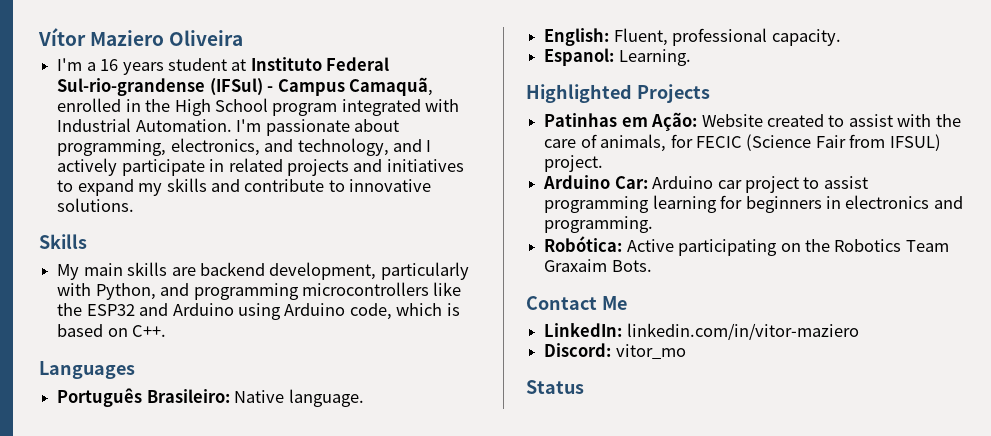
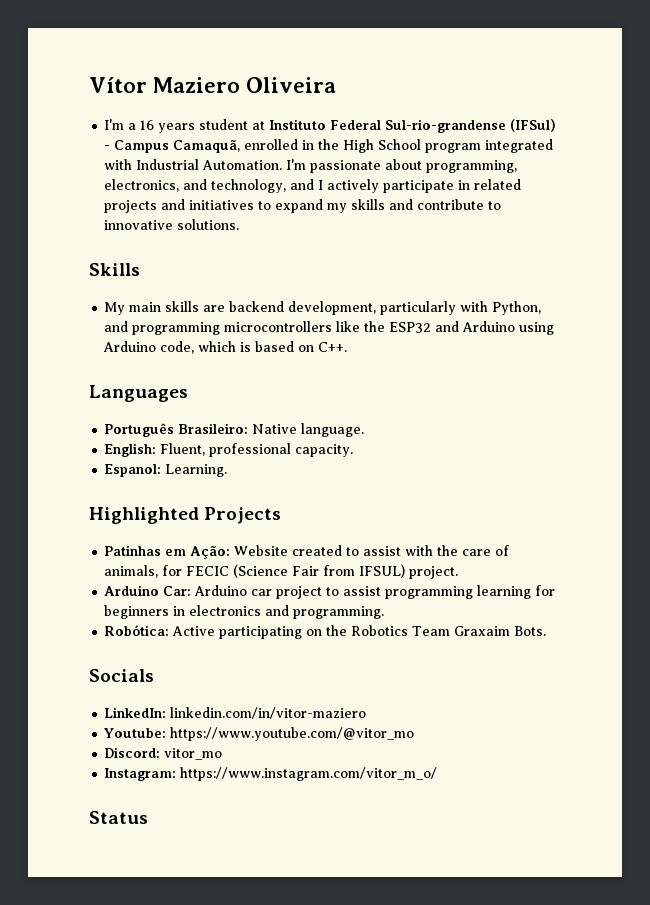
- Contact Me
+ Socials
+ Youtube: https://www.youtube.com/@vitor_mo
+ Instagram: https://www.instagram.com/vitor_m_o/

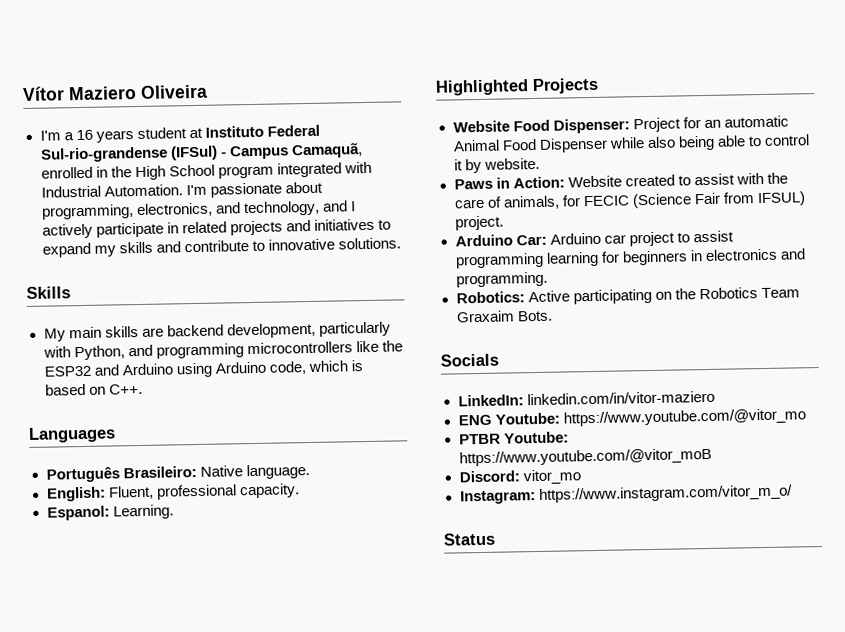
- Patinhas em Ação: Website created to assist with the care of animals, for FECIC (Science Fair from IFSUL) project.
+ Website Food Dispenser: Project for an automatic Animal Food Dispenser while also being able to control it by website.
+ Paws in Action: Website created to assist with the care of animals, for FECIC (Science Fair from IFSUL) project.
- Robótica: Active participating on the Robotics Team Graxaim Bots.
+ Robotics: Active participating on the Robotics Team Graxaim Bots.
- Youtube: https://www.youtube.com/@vitor_mo
+ ENG Youtube: https://www.youtube.com/@vitor_mo
+ PTBR Youtube: https://www.youtube.com/@vitor_moB

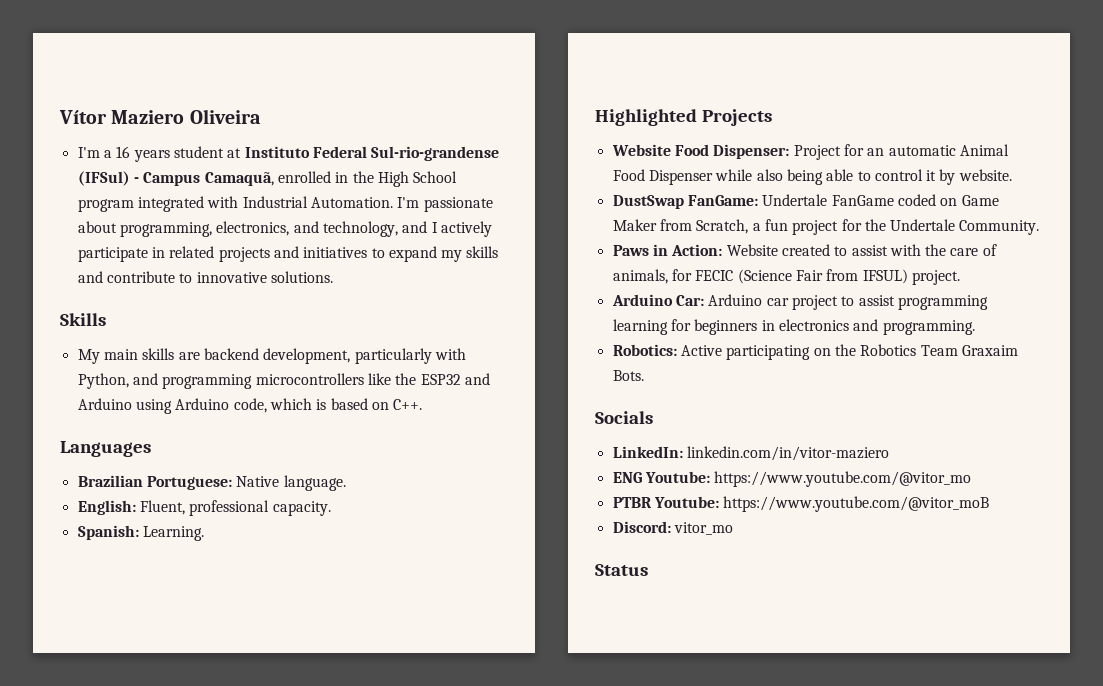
- Português Brasileiro: Native language.
+ Brazilian Portuguese: Native language.
- Espanol: Learning.
+ Spanish: Learning.
+ DustSwap FanGame: Undertale FanGame coded on Game Maker from Scratch, a fun project for the Undertale Community.
- Instagram: https://www.instagram.com/vitor_m_o/

